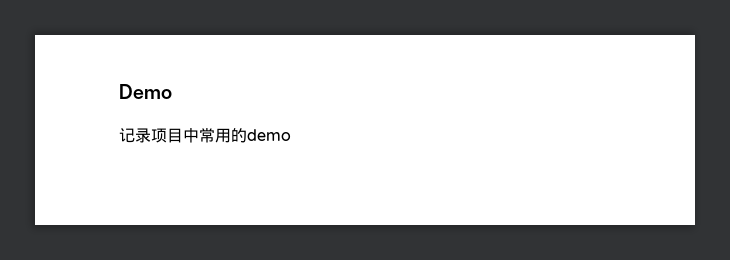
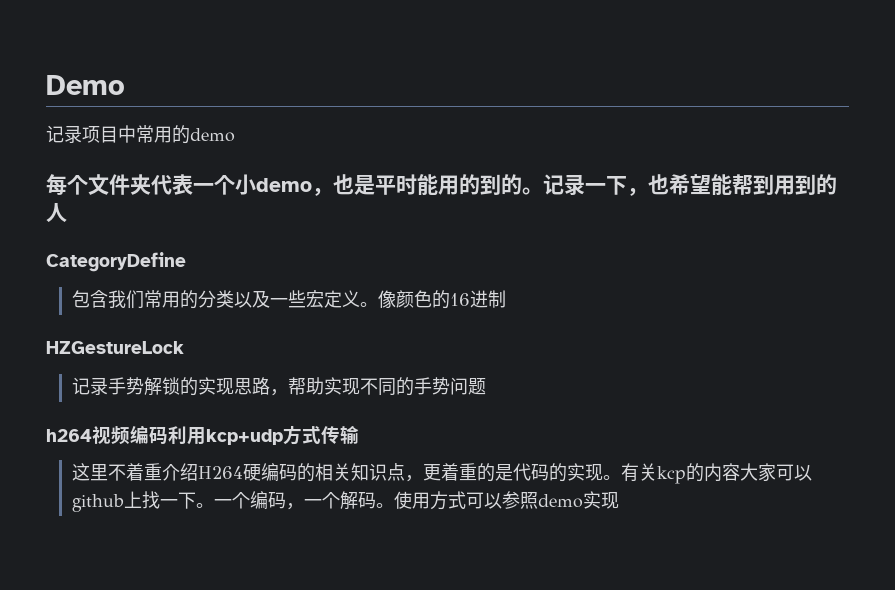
+ 每个文件夹代表一个小demo，也是平时能用的到的。记录一下，也希望能帮到用到的人
+ CategoryDefine
+ 包含我们常用的分类以及一些宏定义。像颜色的16进制
+ HZGestureLock
+ 记录手势解锁的实现思路，帮助实现不同的手势问题
+ h264视频编码利用kcp+udp方式传输
+ 这里不着重介绍H264硬编码的相关知识点，更着重的是代码的实现。有关kcp的内容大家可以github上找一下。一个编码，一个解码。使用方式可以参照demo实现

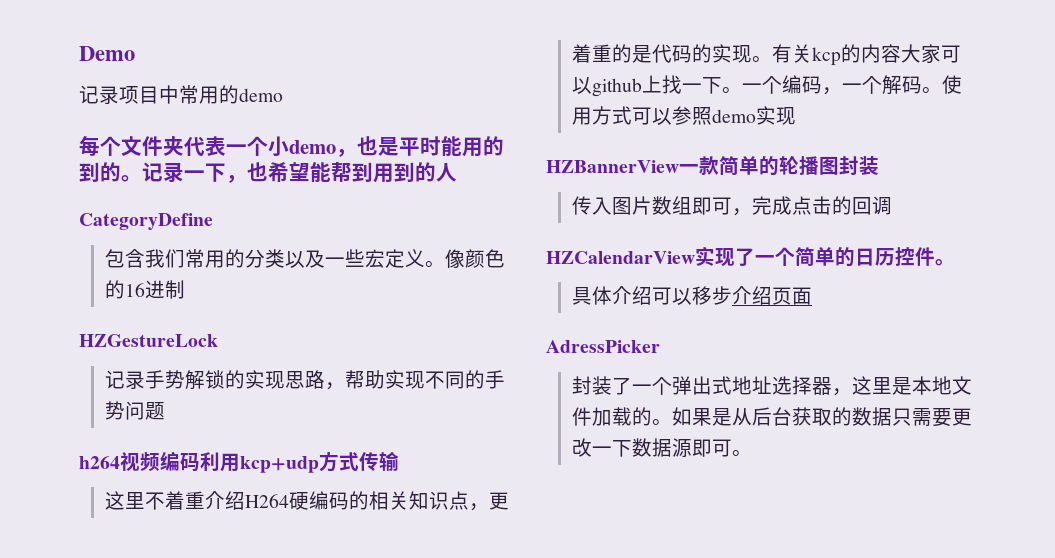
+ HZBannerView一款简单的轮播图封装
+ 传入图片数组即可，完成点击的回调
+ HZCalendarView实现了一个简单的日历控件。
+ 具体介绍可以移步介绍页面
+ AdressPicker
+ 封装了一个弹出式地址选择器，这里是本地文件加载的。如果是从后台获取的数据只需要更改一下数据源即可。

